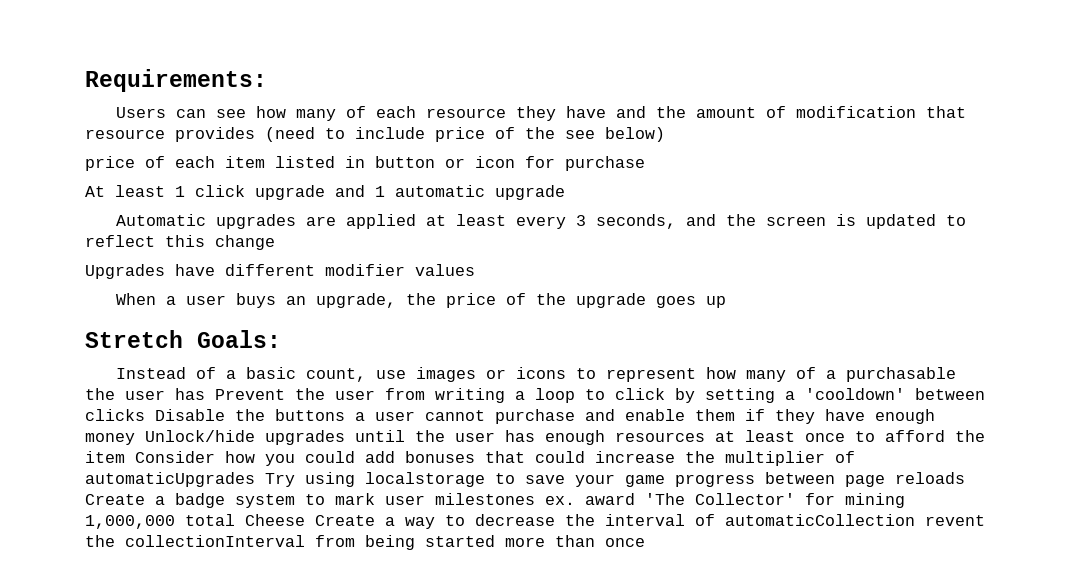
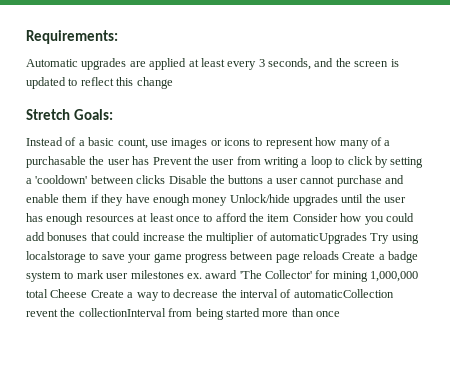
- Users can see how many of each resource they have and the amount of modification that resource provides (need to include price of the see below)
- price of each item listed in button or icon for purchase
- At least 1 click upgrade and 1 automatic upgrade
- Upgrades have different modifier values
- When a user buys an upgrade, the price of the upgrade goes up

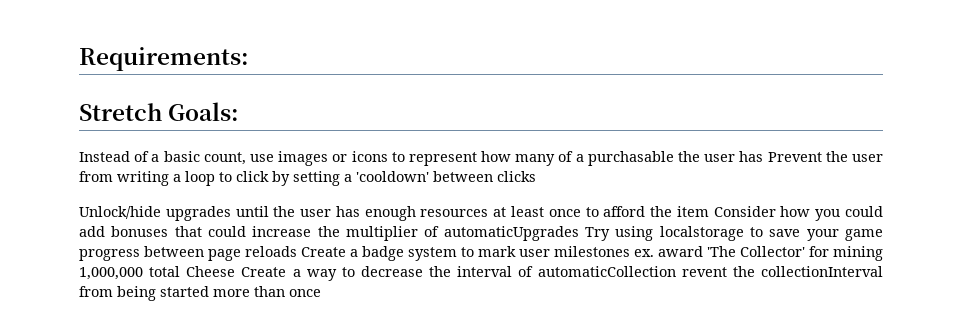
- Automatic upgrades are applied at least every 3 seconds, and the screen is updated to reflect this change
- Instead of a basic count, use images or icons to represent how many of a purchasable the user has Prevent the user from writing a loop to click by setting a 'cooldown' between clicks Disable the buttons a user cannot purchase and enable them if they have enough money Unlock/hide upgrades until the user has enough resources at least once to afford the item Consider how you could add bonuses that could increase the multiplier of automaticUpgrades Try using localstorage to save your game progress between page reloads Create a badge system to mark user milestones ex. award 'The Collector' for mining 1,000,000 total Cheese Create a way to decrease the interval of automaticCollection revent the collectionInterval from being started more than once
+ Instead of a basic count, use images or icons to represent how many of a purchasable the user has Prevent the user from writing a loop to click by setting a 'cooldown' between clicks
+ Unlock/hide upgrades until the user has enough resources at least once to afford the item Consider how you could add bonuses that could increase the multiplier of automaticUpgrades Try using localstorage to save your game progress between page reloads Create a badge system to mark user milestones ex. award 'The Collector' for mining 1,000,000 total Cheese Create a way to decrease the interval of automaticCollection revent the collectionInterval from being started more than once

